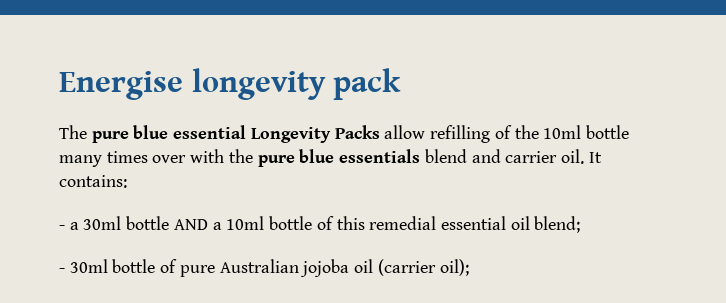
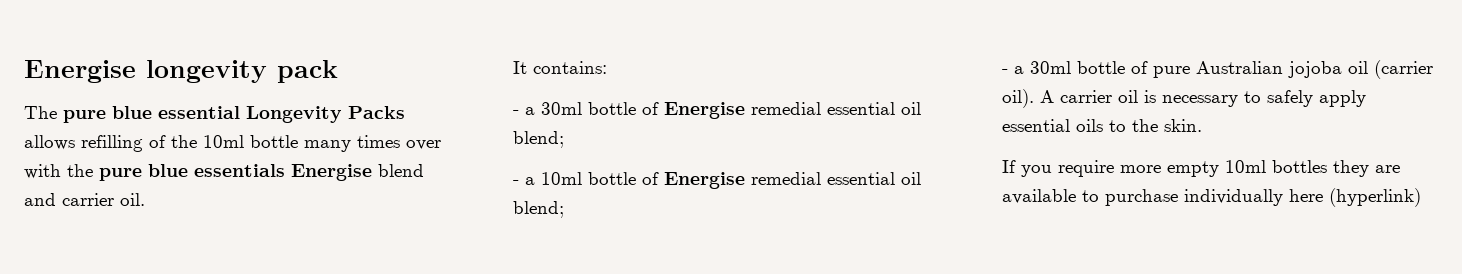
- The pure blue essential Longevity Packs allow refilling of the 10ml bottle many times over with the pure blue essentials blend and carrier oil. It contains:
+ The pure blue essential Longevity Packs allows refilling of the 10ml bottle many times over with the pure blue essentials Energise blend and carrier oil.
+ It contains:
- - a 30ml bottle AND a 10ml bottle of this remedial essential oil blend;
- - 30ml bottle of pure Australian jojoba oil (carrier oil);
+ - a 30ml bottle of Energise remedial essential oil blend;
+ - a 10ml bottle of Energise remedial essential oil blend;
+ - a 30ml bottle of pure Australian jojoba oil (carrier oil). A carrier oil is necessary to safely apply essential oils to the skin.
+ If you require more empty 10ml bottles they are available to purchase individually here (hyperlink)

